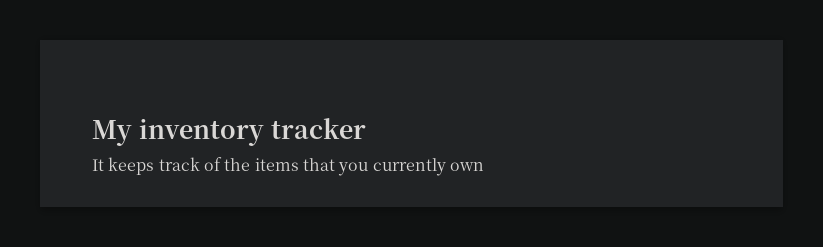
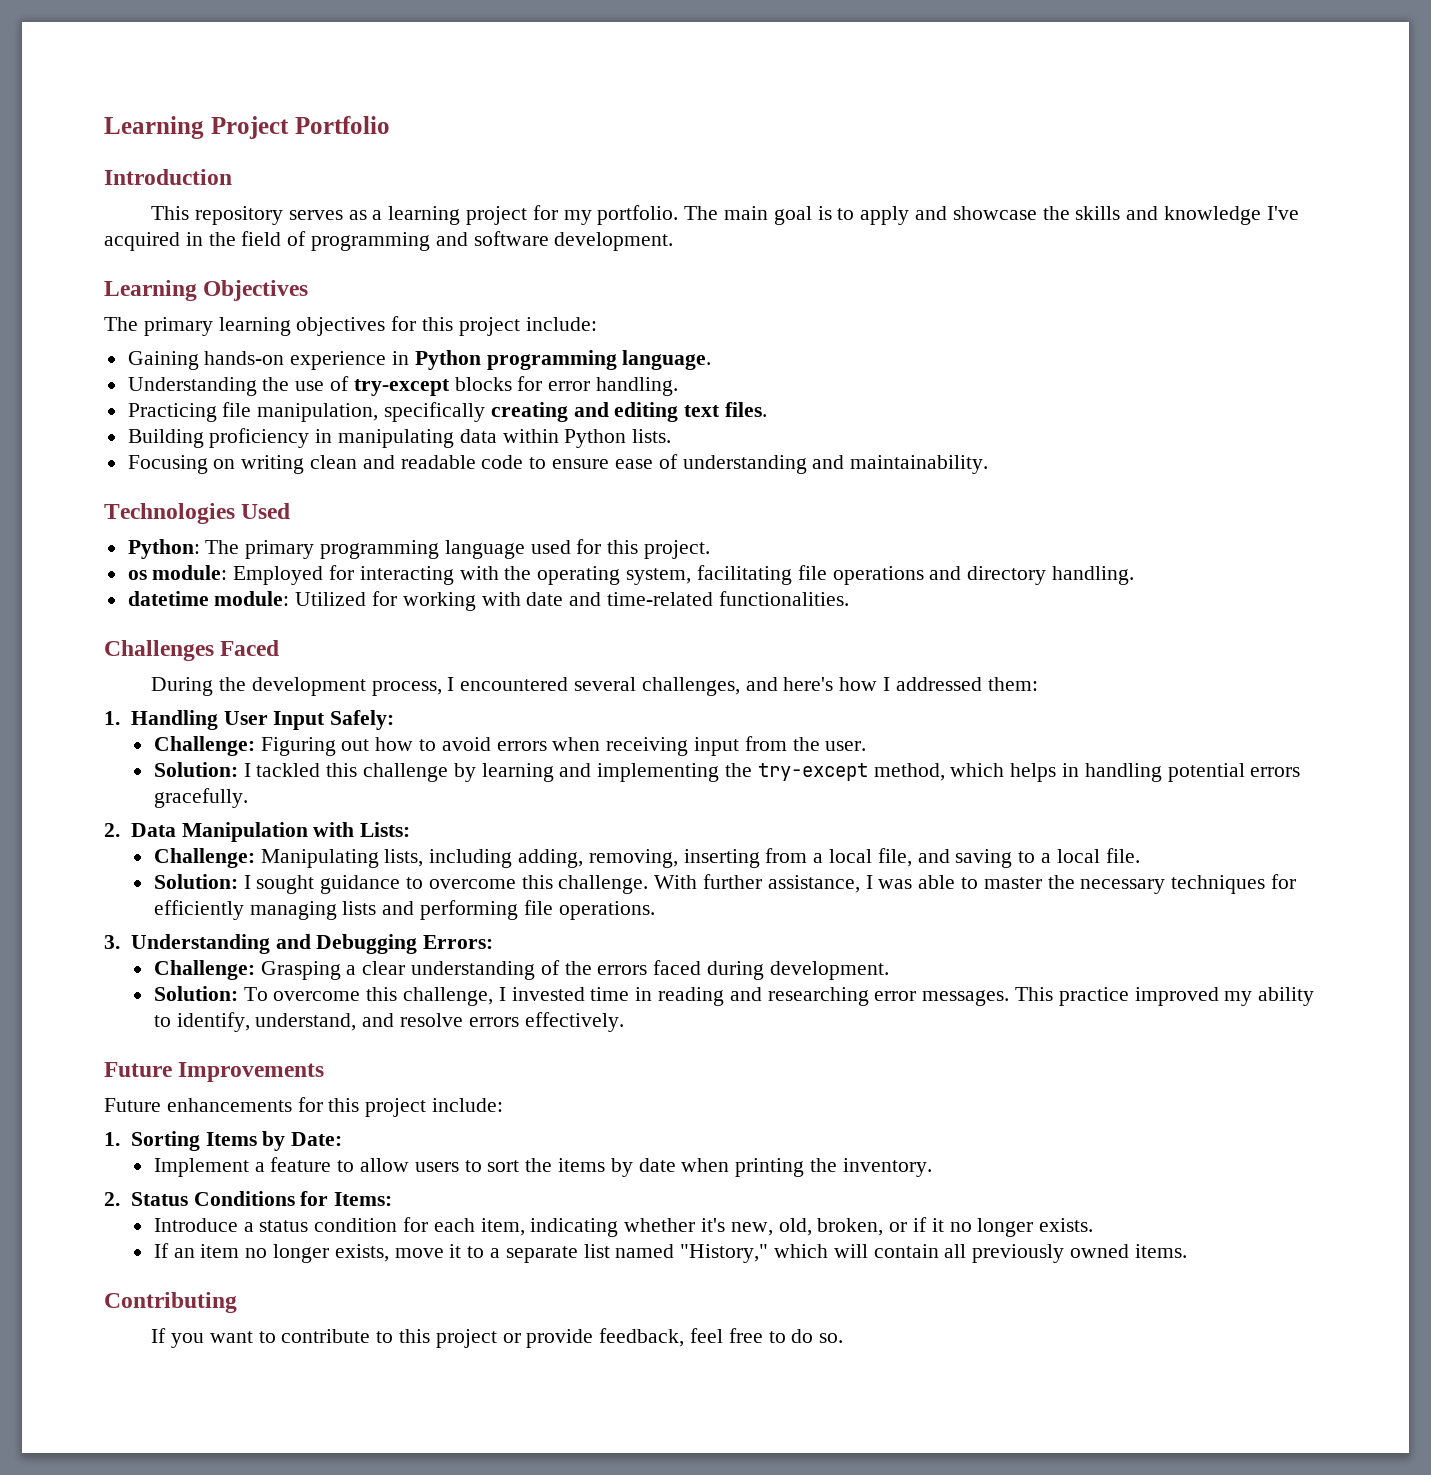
- My inventory tracker
- It keeps track of the items that you currently own
+ Learning Project Portfolio
+ Introduction
+ This repository serves as a learning project for my portfolio. The main goal is to apply and showcase the skills and knowledge I've acquired in the field of programming and software development.
+ Learning Objectives
+ The primary learning objectives for this project include:
+ Gaining hands-on experience in Python programming language.
+ Understanding the use of try-except blocks for error handling.
+ Practicing file manipulation, specifically creating and editing text files.
+ Building proficiency in manipulating data within Python lists.
+ Focusing on writing clean and readable code to ensure ease of understanding and maintainability.
+ Technologies Used
+ Python: The primary programming language used for this project.
+ os module: Employed for interacting with the operating system, facilitating file operations and directory handling.
+ datetime module: Utilized for working with date and time-related functionalities.
+ Challenges Faced
+ During the development process, I encountered several challenges, and here's how I addressed them:
+ 1. Handling User Input Safely:
+ Challenge: Figuring out how to avoid errors when receiving input from the user.
+ Solution: I tackled this challenge by learning and implementing the try-except method, which helps in handling potential errors gracefully.
+ 2. Data Manipulation with Lists:
+ Challenge: Manipulating lists, including adding, removing, inserting from a local file, and saving to a local file.
+ Solution: I sought guidance to overcome this challenge. With further assistance, I was able to master the necessary techniques for efficiently managing lists and performing file operations.
+ 3. Understanding and Debugging Errors:
+ Challenge: Grasping a clear understanding of the errors faced during development.
+ Solution: To overcome this challenge, I invested time in reading and researching error messages. This practice improved my ability to identify, understand, and resolve errors effectively.
+ Future Improvements
+ Future enhancements for this project include:
+ 1. Sorting Items by Date:
+ Implement a feature to allow users to sort the items by date when printing the inventory.
+ 2. Status Conditions for Items:
+ Introduce a status condition for each item, indicating whether it's new, old, broken, or if it no longer exists.
+ If an item no longer exists, move it to a separate list named "History," which will contain all previously owned items.
+ Contributing
+ If you want to contribute to this project or provide feedback, feel free to do so.

